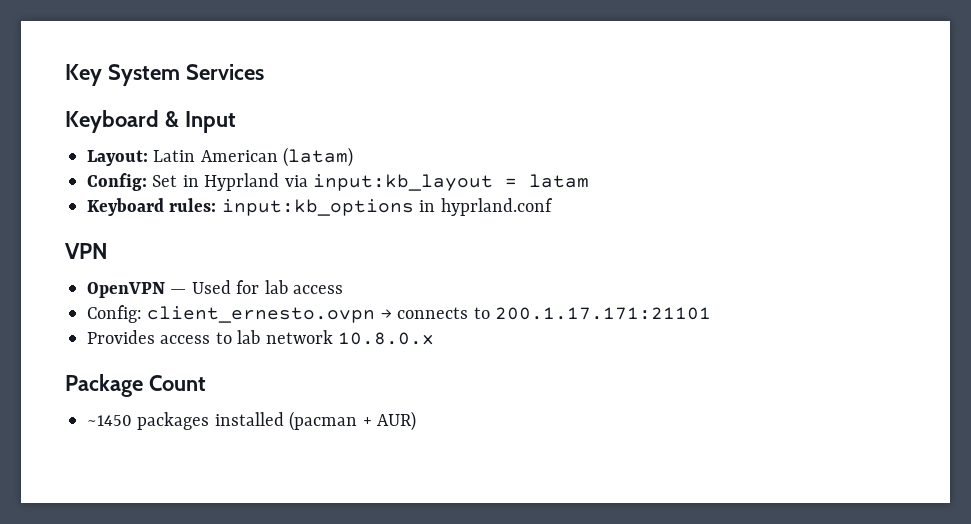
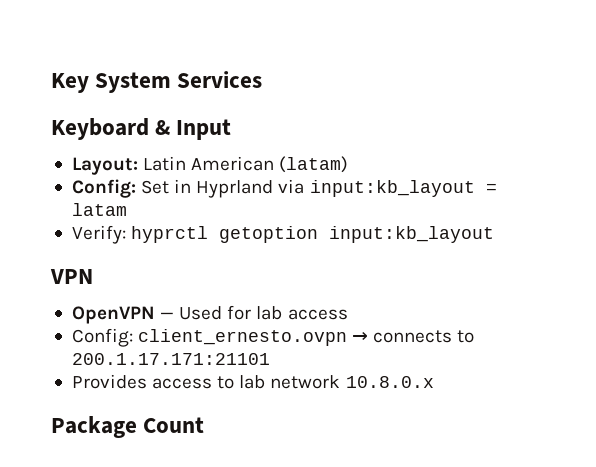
- Keyboard rules: input:kb_options in hyprland.conf
+ Verify: hyprctl getoption input:kb_layout
- ~1450 packages installed (pacman + AUR)

